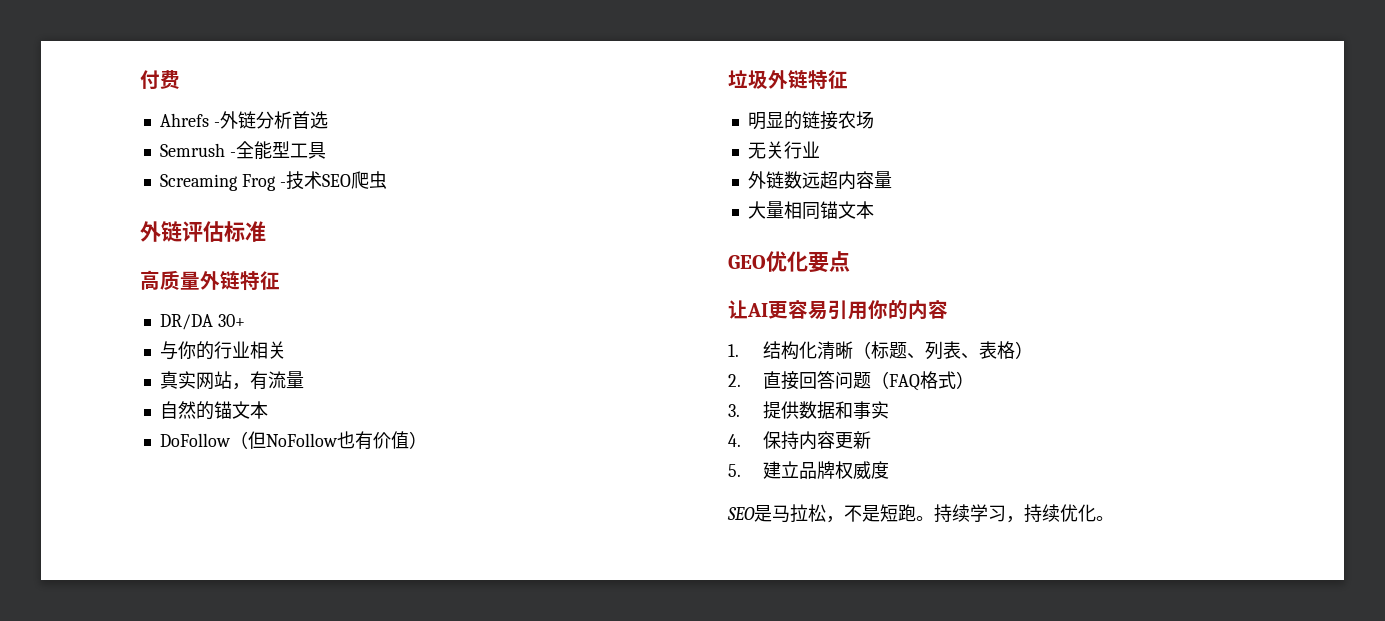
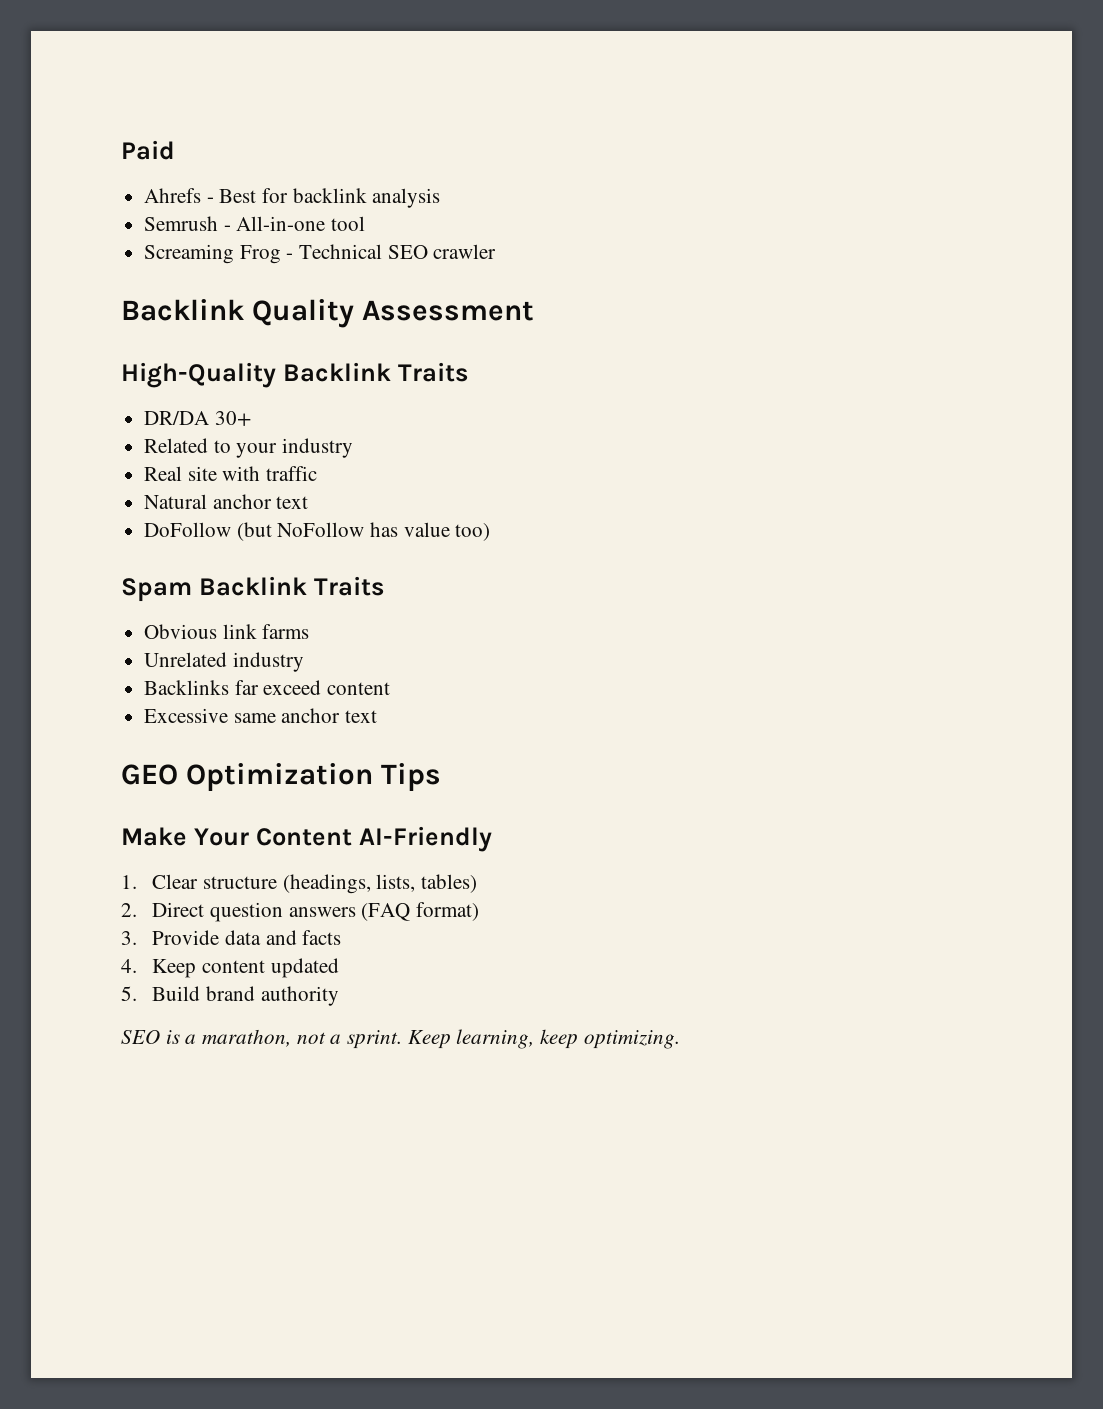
- 付费
+ Paid
- Ahrefs -外链分析首选
+ Ahrefs - Best for backlink analysis
- Semrush -全能型工具
+ Semrush - All-in-one tool
- Screaming Frog -技术SEO爬虫
- 外链评估标准
- 高质量外链特征
+ Screaming Frog - Technical SEO crawler
+ Backlink Quality Assessment
+ High-Quality Backlink Traits
  DR/DA 30+
- 与你的行业相关
- 真实网站，有流量
- 自然的锚文本
- DoFollow（但NoFollow也有价值）
- 垃圾外链特征
- 明显的链接农场
- 无关行业
- 外链数远超内容量
- 大量相同锚文本
- GEO优化要点
- 让AI更容易引用你的内容
- 1.结构化清晰（标题、列表、表格）
- 2.直接回答问题（FAQ格式）
- 3.提供数据和事实
- 4.保持内容更新
- 5.建立品牌权威度
- SEO是马拉松，不是短跑。持续学习，持续优化。
+ Related to your industry
+ Real site with traffic
+ Natural anchor text
+ DoFollow (but NoFollow has value too)
+ Spam Backlink Traits
+ Obvious link farms
+ Unrelated industry
+ Backlinks far exceed content
+ Excessive same anchor text
+ GEO Optimization Tips
+ Make Your Content AI-Friendly
+ 1. Clear structure (headings, lists, tables)
+ 2. Direct question answers (FAQ format)
+ 3. Provide data and facts
+ 4. Keep content updated
+ 5. Build brand authority
+ SEO is a marathon, not a sprint. Keep learning, keep optimizing.

